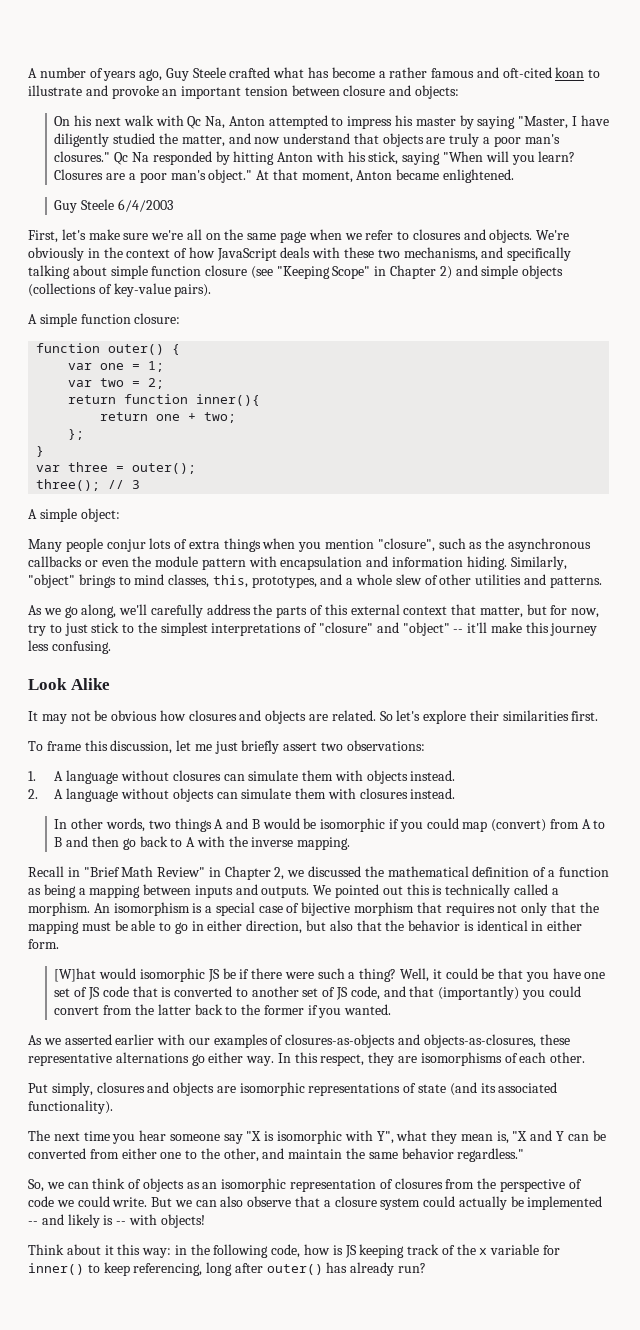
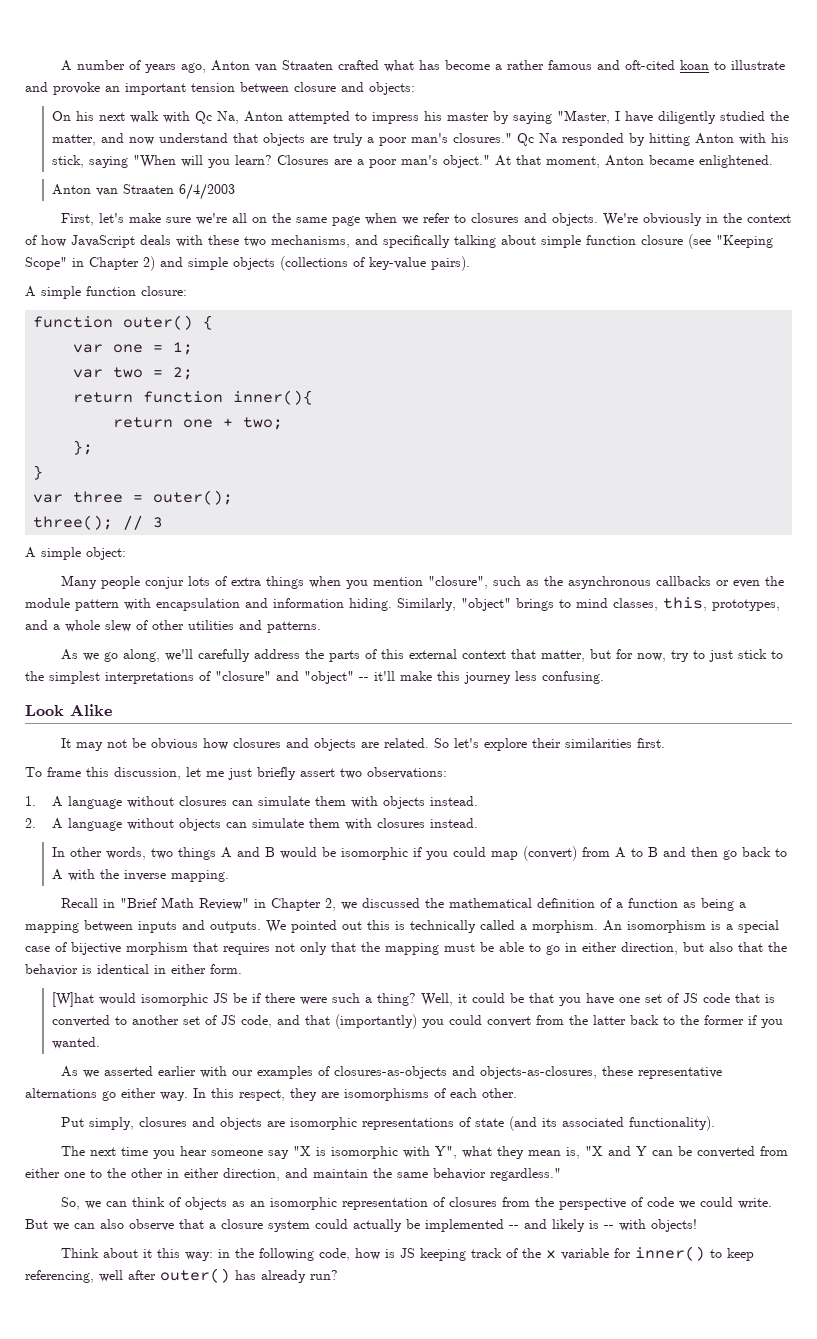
- A number of years ago, Guy Steele crafted what has become a rather famous and oft-cited koan to illustrate and provoke an important tension between closure and objects:
+ A number of years ago, Anton van Straaten crafted what has become a rather famous and oft-cited koan to illustrate and provoke an important tension between closure and objects:
- Guy Steele 6/4/2003
+ Anton van Straaten 6/4/2003
- The next time you hear someone say "X is isomorphic with Y", what they mean is, "X and Y can be converted from either one to the other, and maintain the same behavior regardless."
+ The next time you hear someone say "X is isomorphic with Y", what they mean is, "X and Y can be converted from either one to the other in either direction, and maintain the same behavior regardless."
- Think about it this way: in the following code, how is JS keeping track of the x variable for inner() to keep referencing, long after outer() has already run?
+ Think about it this way: in the following code, how is JS keeping track of the x variable for inner() to keep referencing, well after outer() has already run?

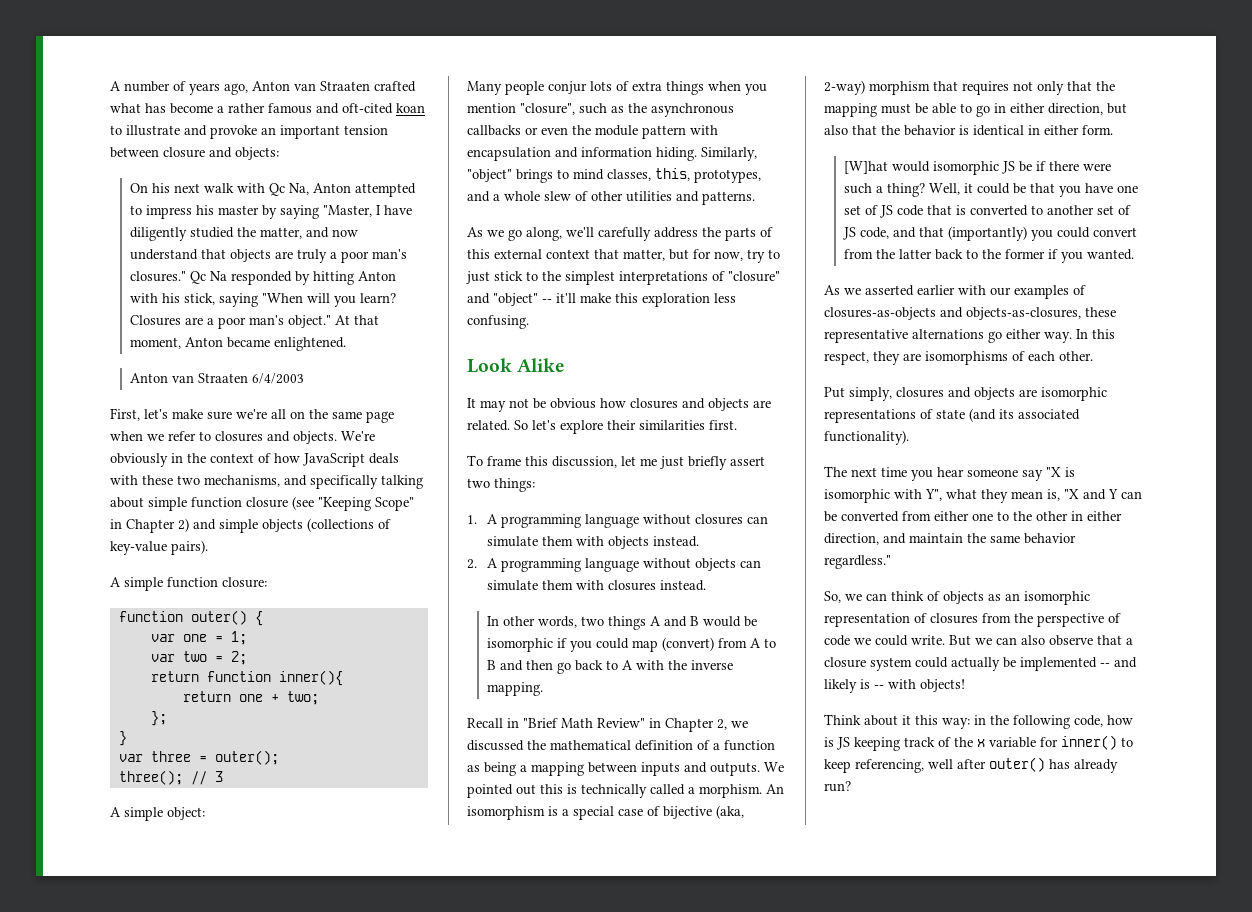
- As we go along, we'll carefully address the parts of this external context that matter, but for now, try to just stick to the simplest interpretations of "closure" and "object" -- it'll make this journey less confusing.
+ As we go along, we'll carefully address the parts of this external context that matter, but for now, try to just stick to the simplest interpretations of "closure" and "object" -- it'll make this exploration less confusing.
- To frame this discussion, let me just briefly assert two observations:
+ To frame this discussion, let me just briefly assert two things:
- 1. A language without closures can simulate them with objects instead.
+ 1. A programming language without closures can simulate them with objects instead.
- 2. A language without objects can simulate them with closures instead.
+ 2. A programming language without objects can simulate them with closures instead.
- An isomorphism is a special case of bijective morphism that requires not only that the mapping must be able to go in either direction, but also that the behavior is identical in either form.
+ An isomorphism is a special case of bijective (aka, 2-way) morphism that requires not only that the mapping must be able to go in either direction, but also that the behavior is identical in either form.

